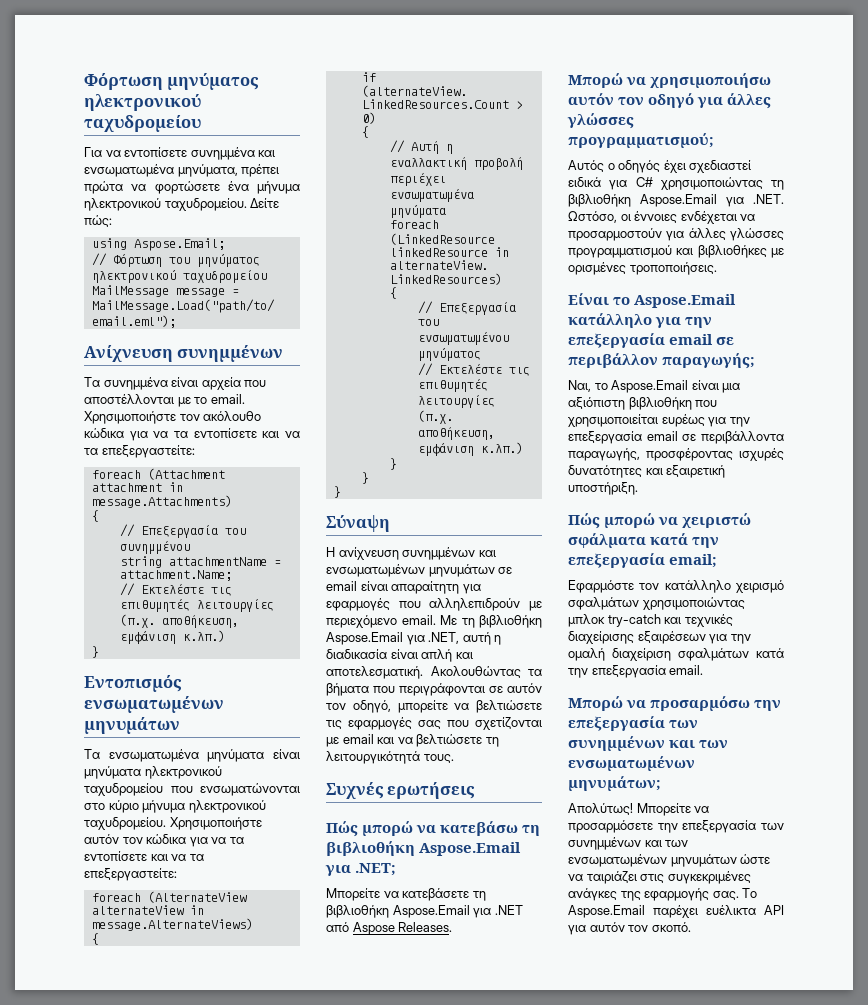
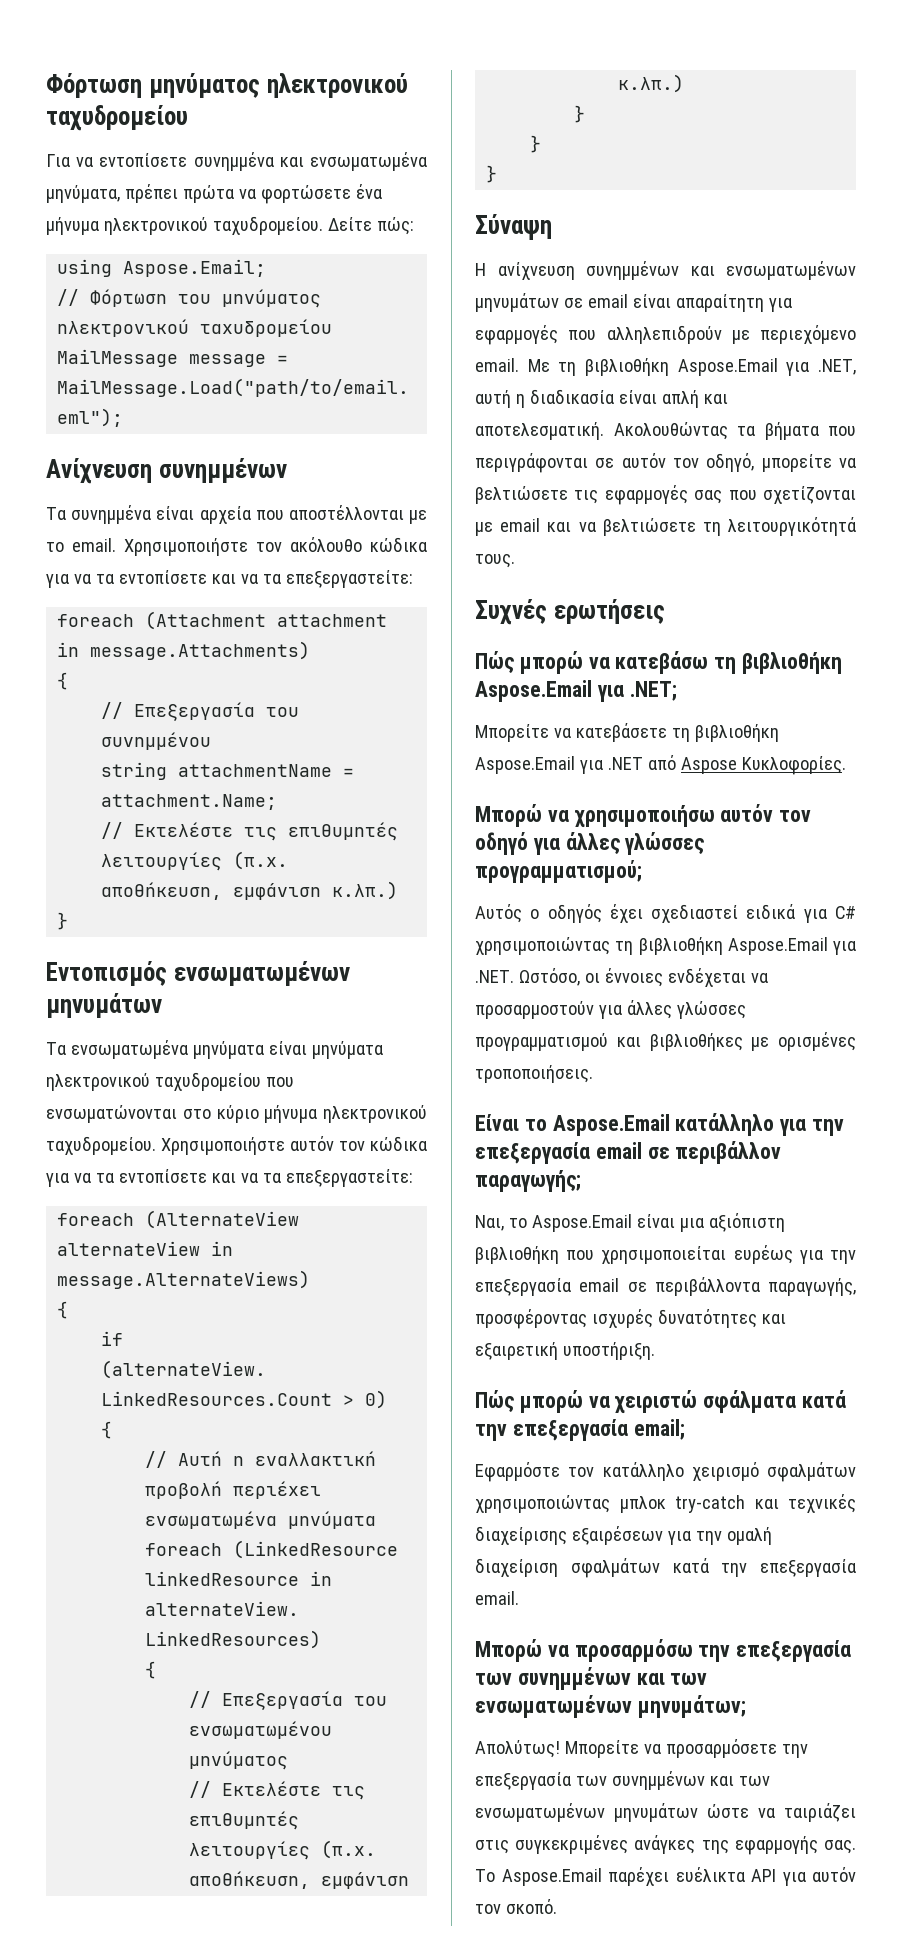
- Μπορείτε να κατεβάσετε τη βιβλιοθήκη Aspose.Email για .NET από Aspose Releases.
+ Μπορείτε να κατεβάσετε τη βιβλιοθήκη Aspose.Email για .NET από Aspose Κυκλοφορίες.

